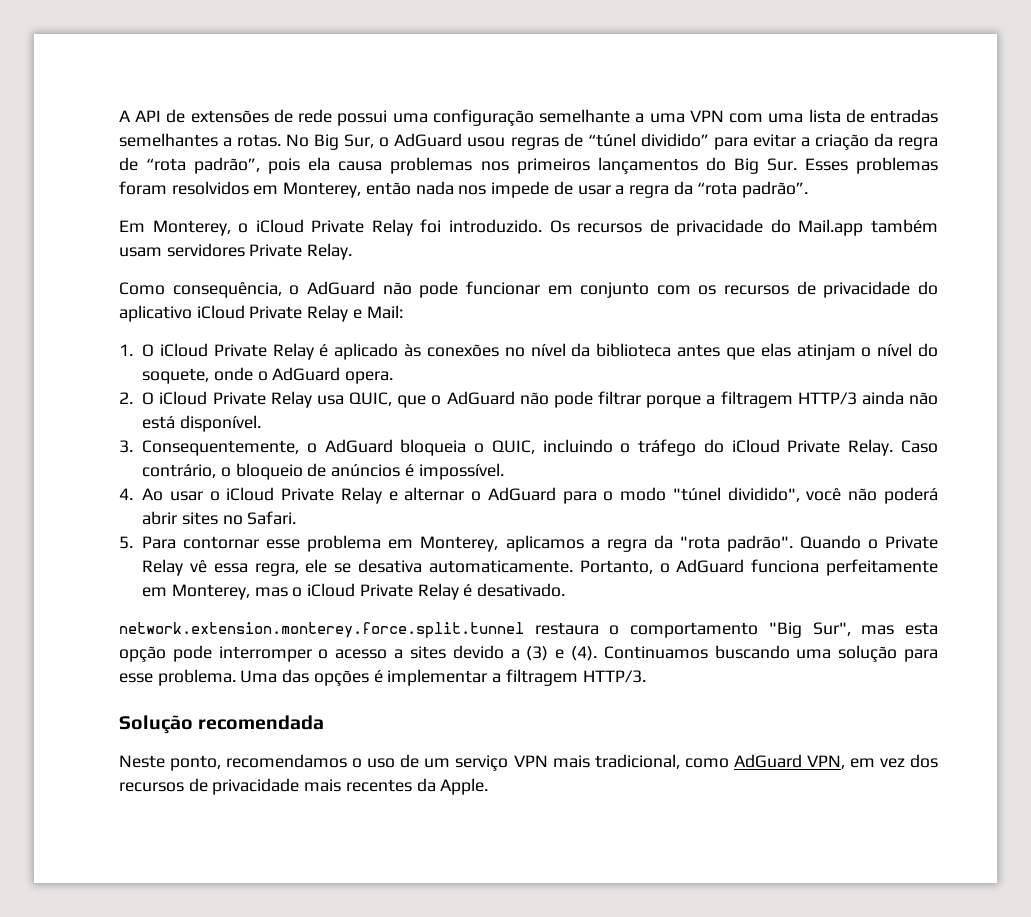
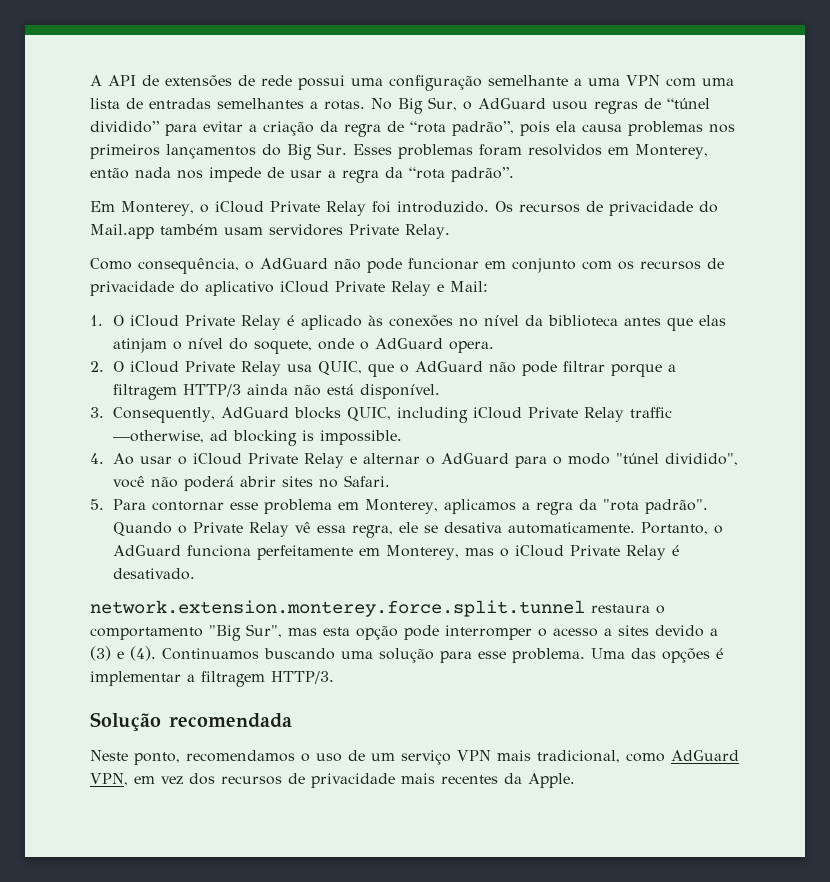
- 3. Consequentemente, o AdGuard bloqueia o QUIC, incluindo o tráfego do iCloud Private Relay. Caso contrário, o bloqueio de anúncios é impossível.
+ 3. Consequently, AdGuard blocks QUIC, including iCloud Private Relay traffic —otherwise, ad blocking is impossible.

